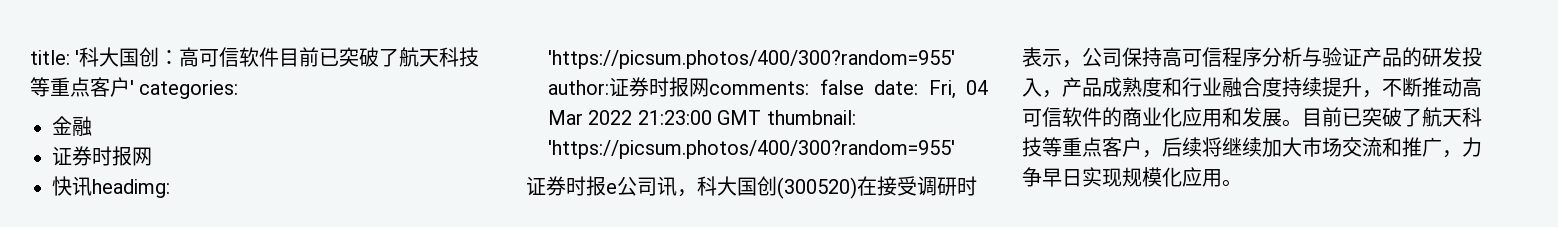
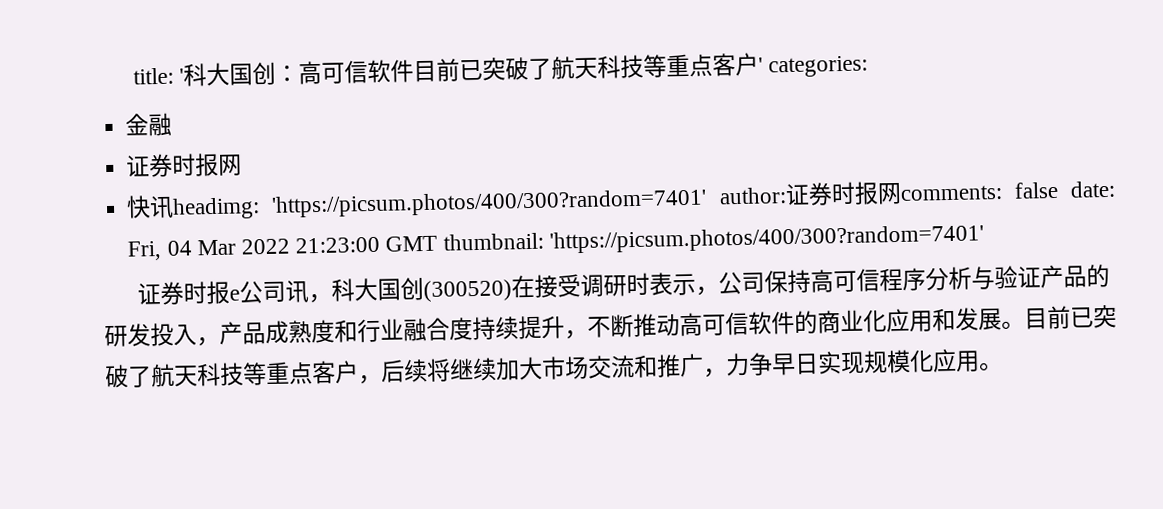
- 快讯headimg: 'https://picsum.photos/400/300?random=955' author:证券时报网comments: false date: Fri, 04 Mar 2022 21:23:00 GMT thumbnail: 'https://picsum.photos/400/300?random=955'
+ 快讯headimg: 'https://picsum.photos/400/300?random=7401' author:证券时报网comments: false date: Fri, 04 Mar 2022 21:23:00 GMT thumbnail: 'https://picsum.photos/400/300?random=7401'

